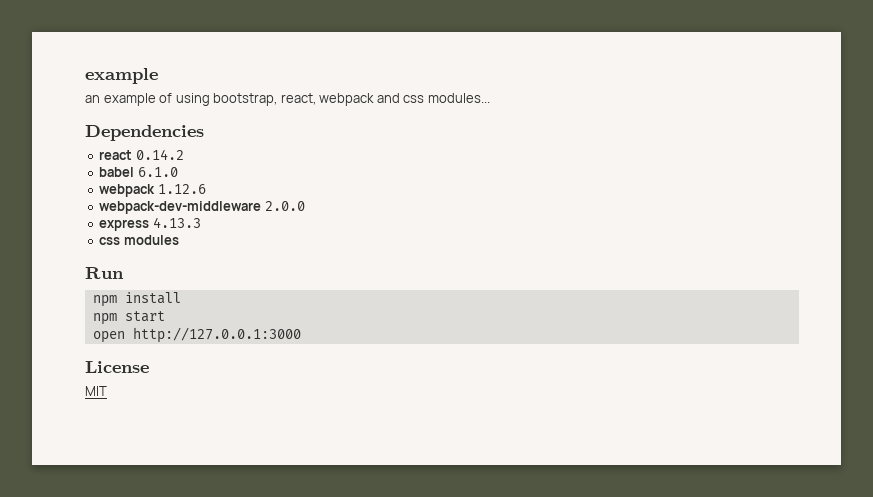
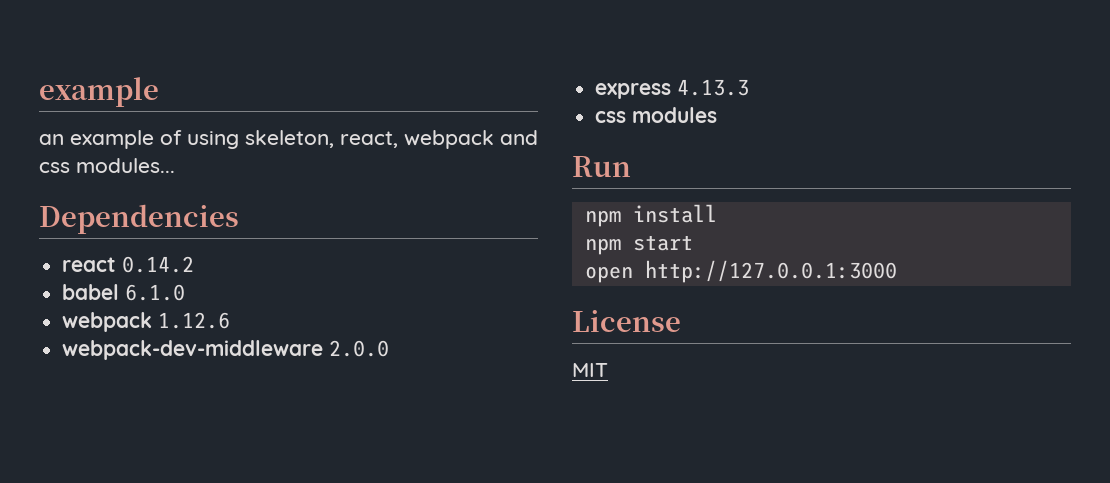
- an example of using bootstrap, react, webpack and css modules...
+ an example of using skeleton, react, webpack and css modules...

